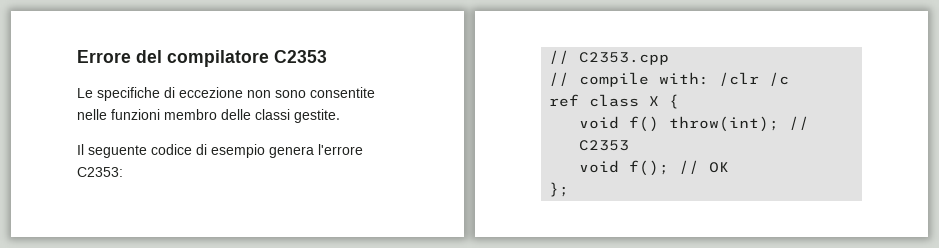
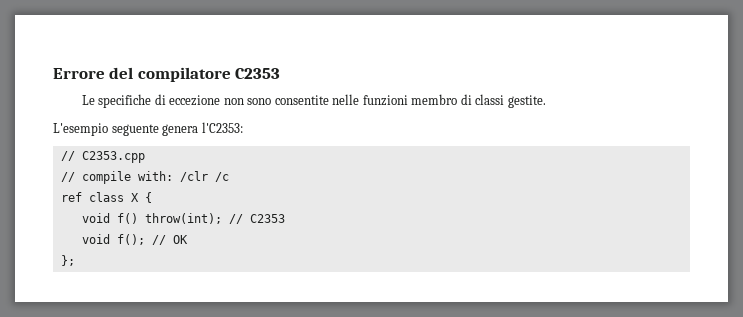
- Le specifiche di eccezione non sono consentite nelle funzioni membro delle classi gestite.
+ Le specifiche di eccezione non sono consentite nelle funzioni membro di classi gestite.
- Il seguente codice di esempio genera l'errore C2353:
+ L'esempio seguente genera l'C2353:

